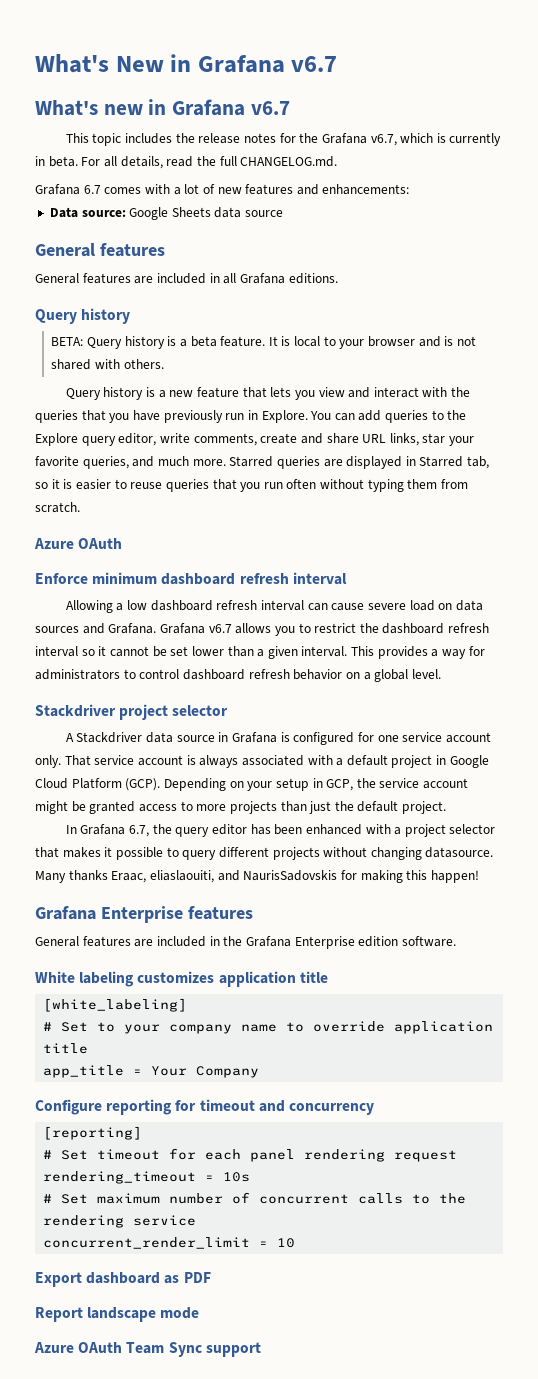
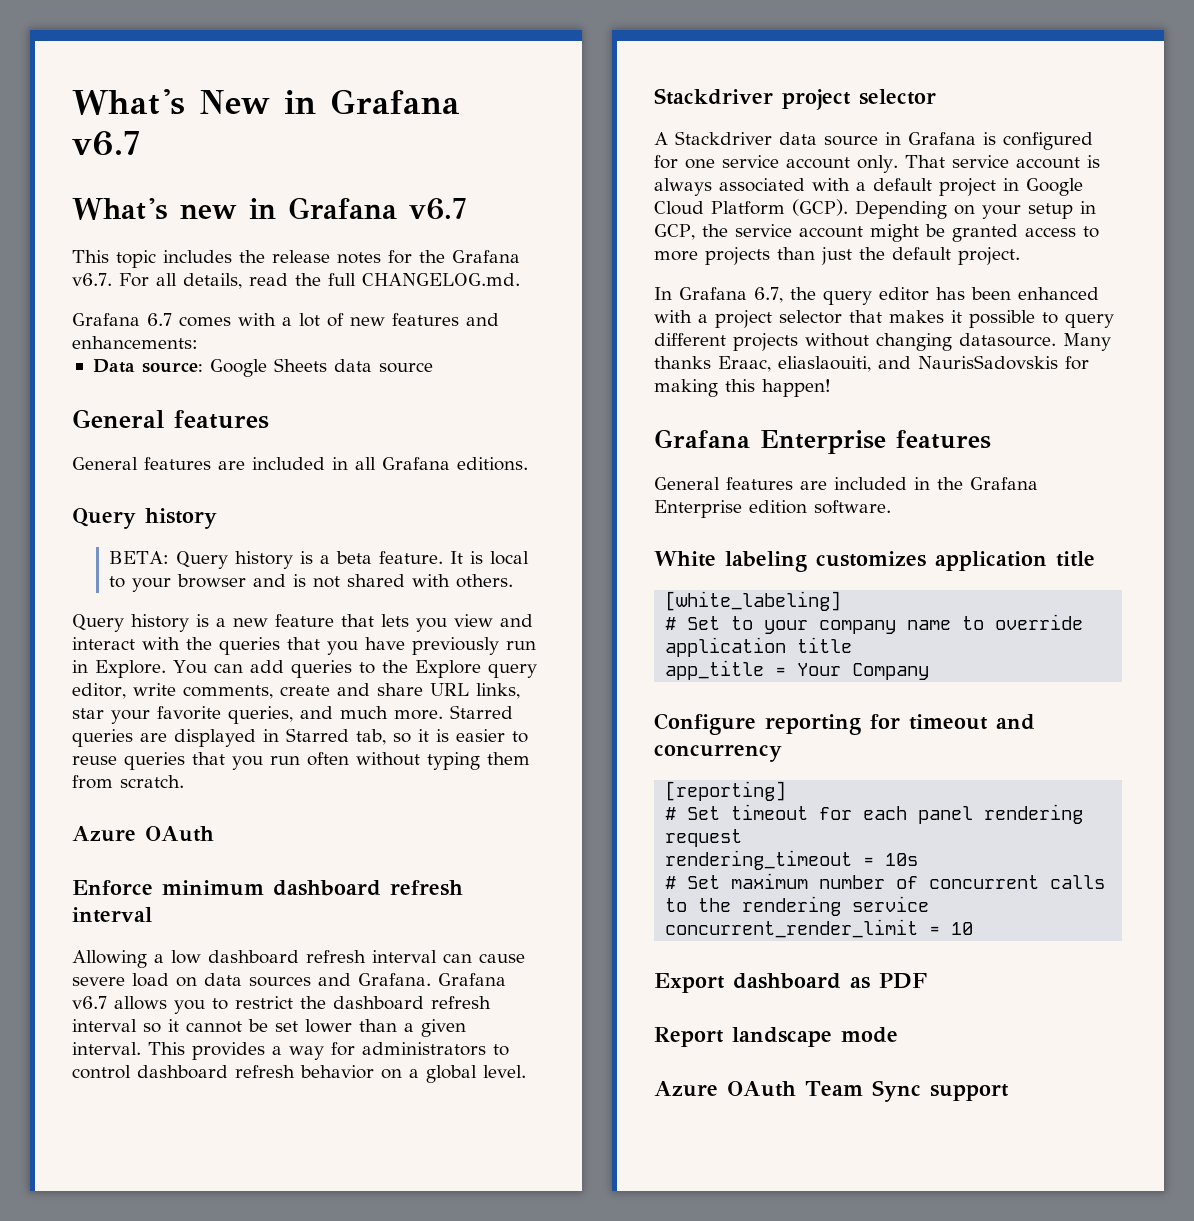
- This topic includes the release notes for the Grafana v6.7, which is currently in beta. For all details, read the full CHANGELOG.md.
+ This topic includes the release notes for the Grafana v6.7. For all details, read the full CHANGELOG.md.

